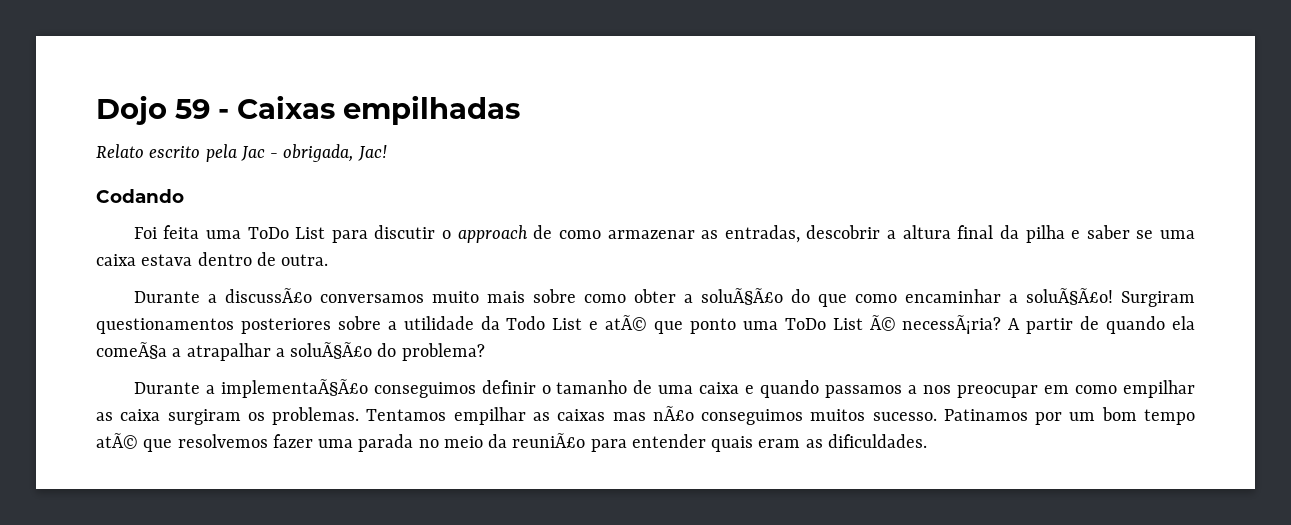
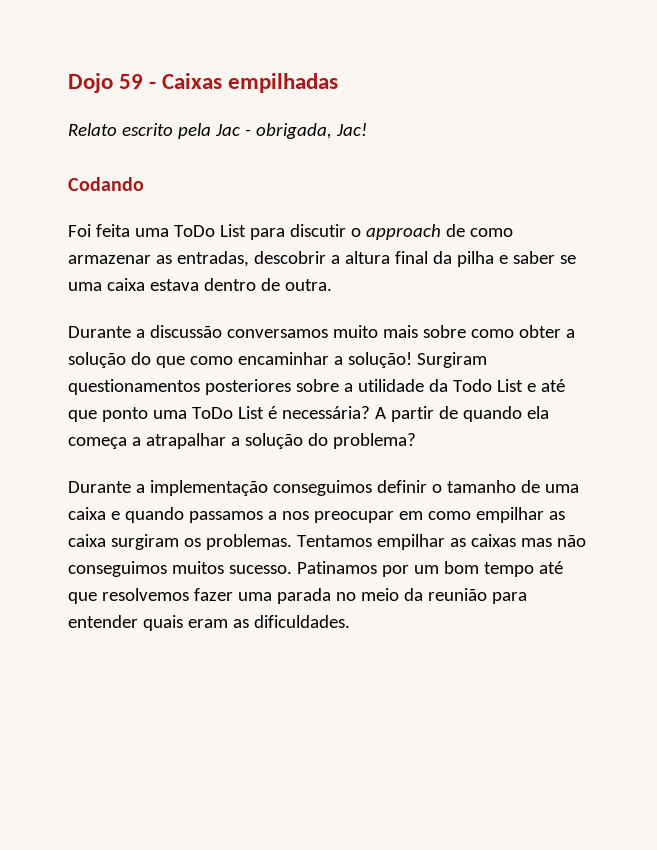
- Durante a discussÃ£o conversamos muito mais sobre como obter a soluÃ§Ã£o do que como encaminhar a soluÃ§Ã£o!
+ Durante a discussão conversamos muito mais sobre como obter a solução do que como encaminhar a solução!
- Surgiram questionamentos posteriores sobre a utilidade da Todo List e atÃ© que ponto uma ToDo List Ã© necessÃ¡ria?
+ Surgiram questionamentos posteriores sobre a utilidade da Todo List e até que ponto uma ToDo List é necessária?
- A partir de quando ela comeÃ§a a atrapalhar a soluÃ§Ã£o do problema?
+ A partir de quando ela começa a atrapalhar a solução do problema?
- Durante a implementaÃ§Ã£o conseguimos definir o tamanho de uma caixa e quando passamos a nos preocupar em como empilhar as caixa surgiram os problemas.
+ Durante a implementação conseguimos definir o tamanho de uma caixa e quando passamos a nos preocupar em como empilhar as caixa surgiram os problemas.
- Tentamos empilhar as caixas mas nÃ£o conseguimos muitos sucesso.
+ Tentamos empilhar as caixas mas não conseguimos muitos sucesso.
- Patinamos por um bom tempo atÃ© que resolvemos fazer uma parada no meio da reuniÃ£o para entender quais eram as dificuldades.
+ Patinamos por um bom tempo até que resolvemos fazer uma parada no meio da reunião para entender quais eram as dificuldades.

